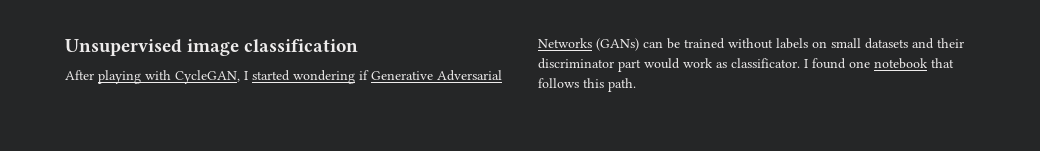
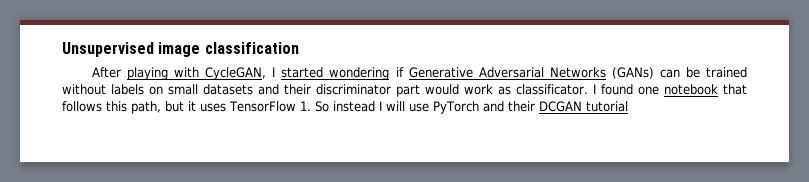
- I found one notebook that follows this path.
+ I found one notebook that follows this path, but it uses TensorFlow 1. So instead I will use PyTorch and their DCGAN tutorial

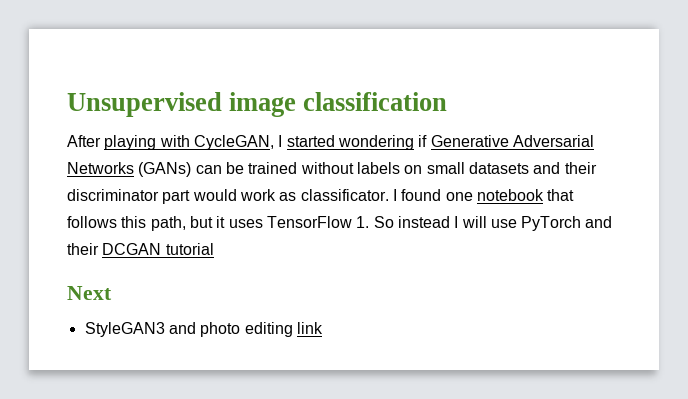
+ Next
+ StyleGAN3 and photo editing link

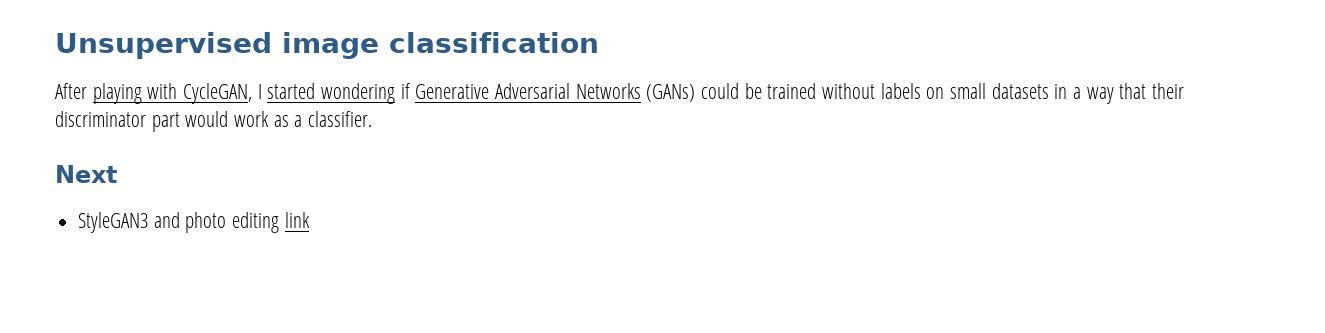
- After playing with CycleGAN, I started wondering if Generative Adversarial Networks (GANs) can be trained without labels on small datasets and their discriminator part would work as classificator. I found one notebook that follows this path, but it uses TensorFlow 1. So instead I will use PyTorch and their DCGAN tutorial
+ After playing with CycleGAN, I started wondering if Generative Adversarial Networks (GANs) could be trained without labels on small datasets in a way that their discriminator part would work as a classifier.

